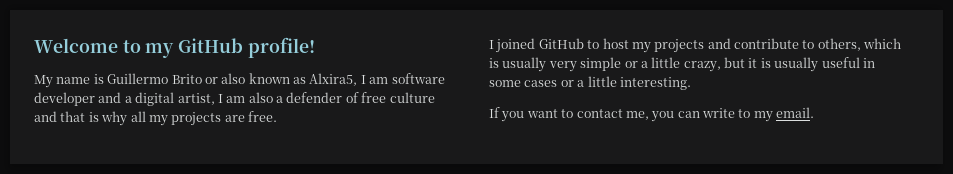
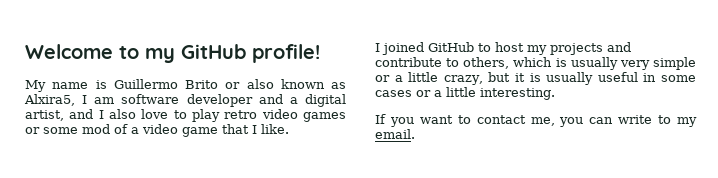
- My name is Guillermo Brito or also known as Alxira5, I am software developer and a digital artist, I am also a defender of free culture and that is why all my projects are free.
+ My name is Guillermo Brito or also known as Alxira5, I am software developer and a digital artist, and I also love to play retro video games or some mod of a video game that I like.

